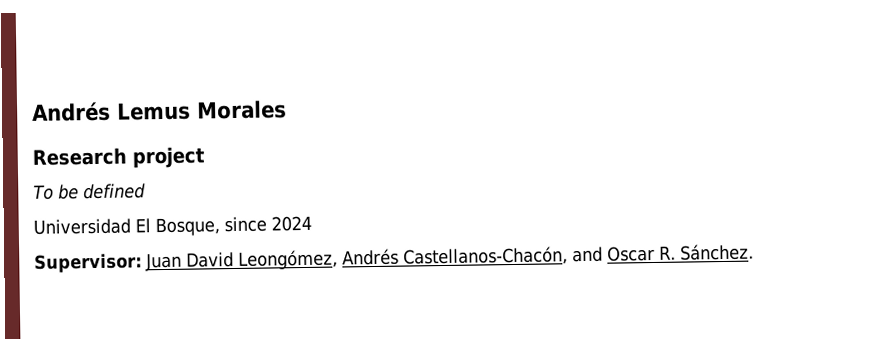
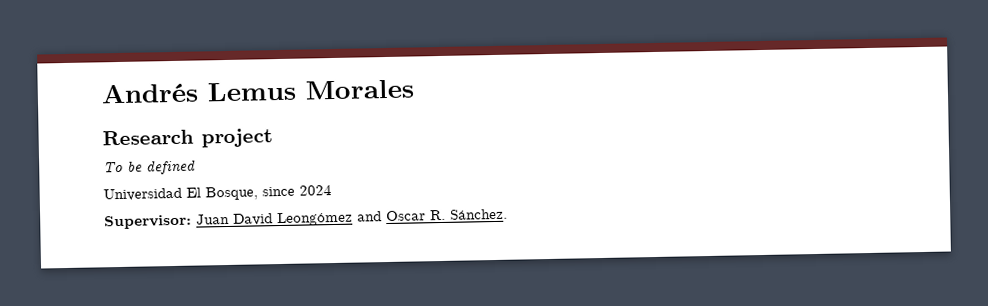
- Supervisor: Juan David Leongómez, Andrés Castellanos-Chacón, and Oscar R. Sánchez.
+ Supervisor: Juan David Leongómez and Oscar R. Sánchez.

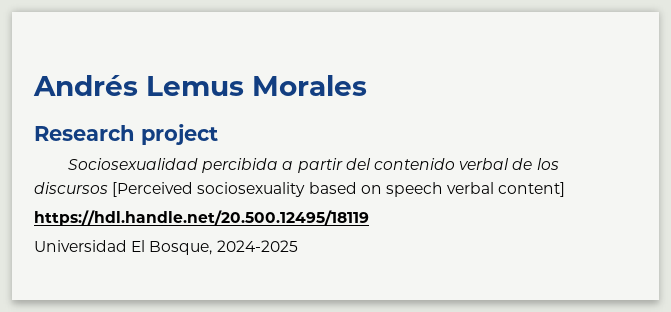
- To be defined
- Universidad El Bosque, since 2024
- Supervisor: Juan David Leongómez and Oscar R. Sánchez.
+ Sociosexualidad percibida a partir del contenido verbal de los discursos [Perceived sociosexuality based on speech verbal content]
+ https://hdl.handle.net/20.500.12495/18119
+ Universidad El Bosque, 2024-2025

